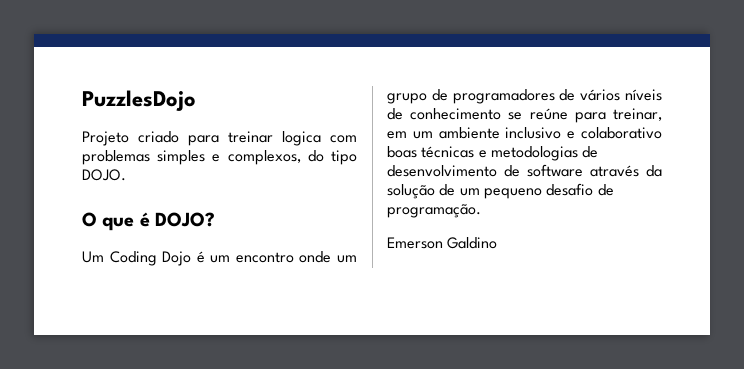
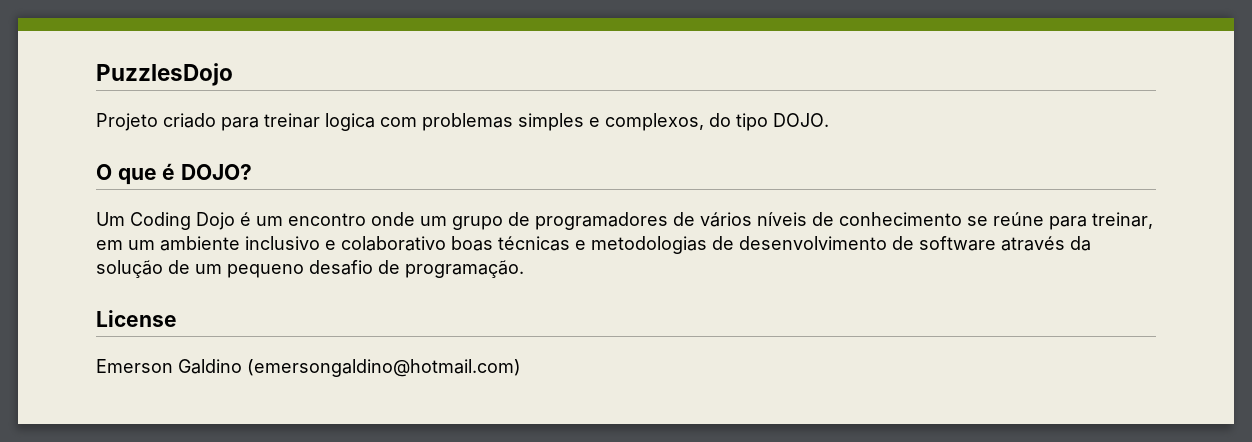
+ License
- Emerson Galdino
+ Emerson Galdino (emersongaldino@hotmail.com)

